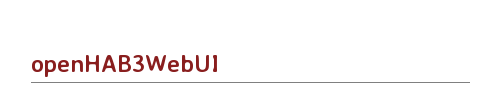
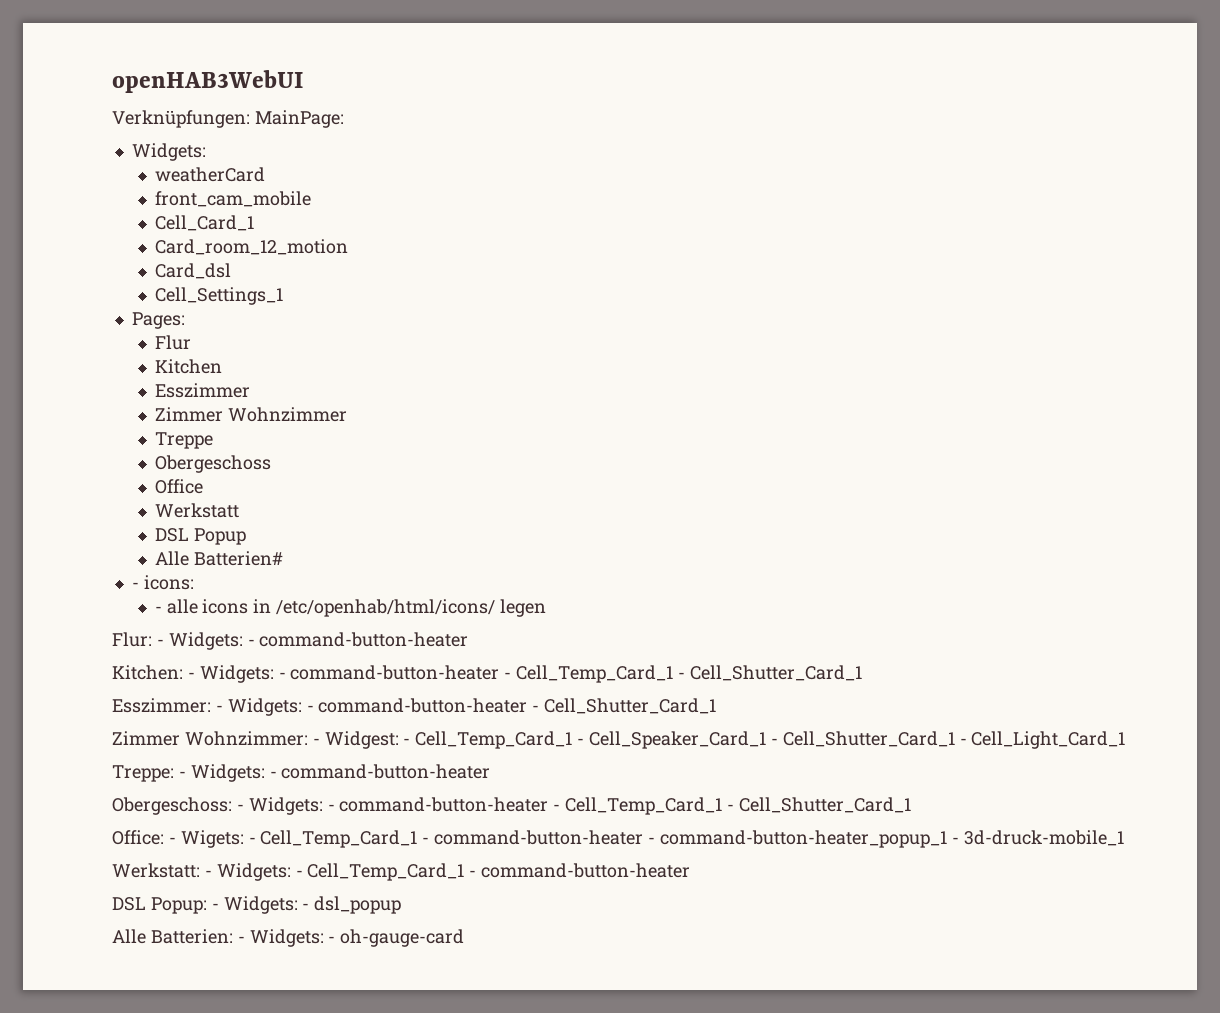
+ Verknüpfungen: MainPage:
+ Widgets:
+ weatherCard
+ front_cam_mobile
+ Cell_Card_1
+ Card_room_12_motion
+ Card_dsl
+ Cell_Settings_1
+ Pages:
+ Flur
+ Kitchen
+ Esszimmer
+ Zimmer Wohnzimmer
+ Treppe
+ Obergeschoss
+ Office
+ Werkstatt
+ DSL Popup
+ Alle Batterien#
+ - icons:
+ - alle icons in /etc/openhab/html/icons/ legen
+ Flur: - Widgets: - command-button-heater
+ Kitchen: - Widgets: - command-button-heater - Cell_Temp_Card_1 - Cell_Shutter_Card_1
+ Esszimmer: - Widgets: - command-button-heater - Cell_Shutter_Card_1
+ Zimmer Wohnzimmer: - Widgest: - Cell_Temp_Card_1 - Cell_Speaker_Card_1 - Cell_Shutter_Card_1 - Cell_Light_Card_1
+ Treppe: - Widgets: - command-button-heater
+ Obergeschoss: - Widgets: - command-button-heater - Cell_Temp_Card_1 - Cell_Shutter_Card_1
+ Office: - Wigets: - Cell_Temp_Card_1 - command-button-heater - command-button-heater_popup_1 - 3d-druck-mobile_1
+ Werkstatt: - Widgets: - Cell_Temp_Card_1 - command-button-heater
+ DSL Popup: - Widgets: - dsl_popup
+ Alle Batterien: - Widgets: - oh-gauge-card

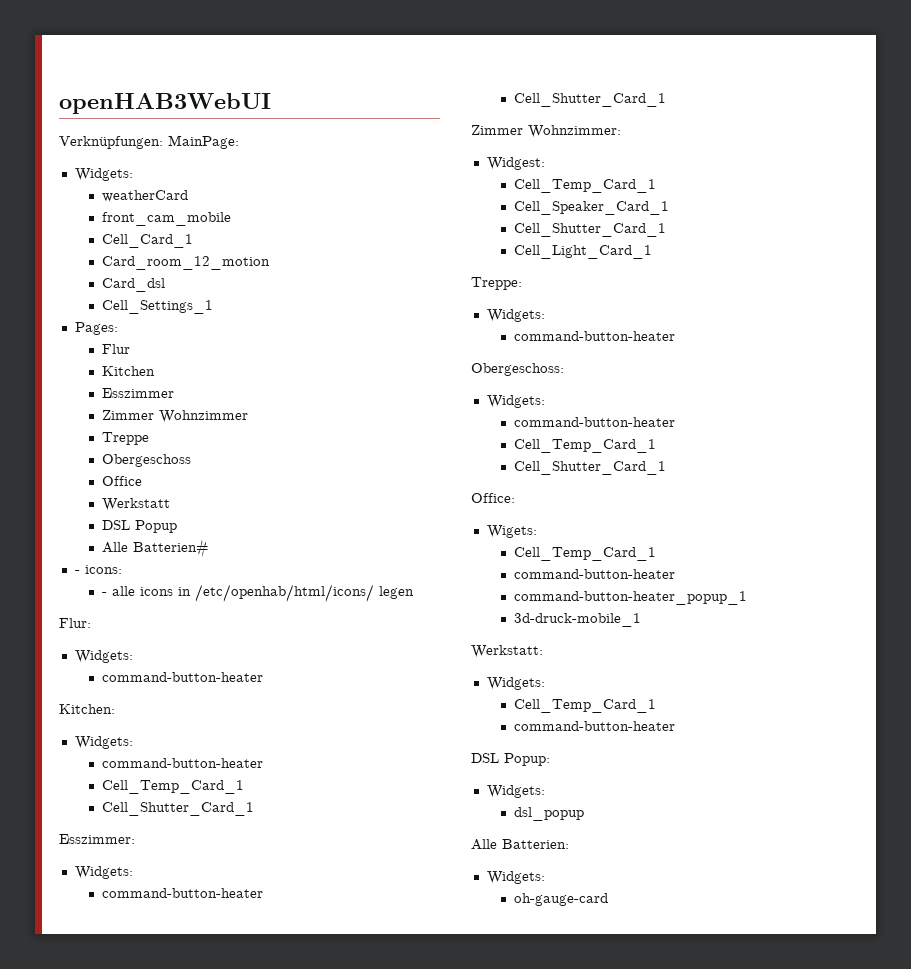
- Flur: - Widgets: - command-button-heater
+ Flur:
+ Widgets:
+ command-button-heater
- Kitchen: - Widgets: - command-button-heater - Cell_Temp_Card_1 - Cell_Shutter_Card_1
+ Kitchen:
+ Widgets:
+ command-button-heater
+ Cell_Temp_Card_1
+ Cell_Shutter_Card_1
- Esszimmer: - Widgets: - command-button-heater - Cell_Shutter_Card_1
+ Esszimmer:
+ Widgets:
+ command-button-heater
+ Cell_Shutter_Card_1
- Zimmer Wohnzimmer: - Widgest: - Cell_Temp_Card_1 - Cell_Speaker_Card_1 - Cell_Shutter_Card_1 - Cell_Light_Card_1
+ Zimmer Wohnzimmer:
+ Widgest:
+ Cell_Temp_Card_1
+ Cell_Speaker_Card_1
+ Cell_Shutter_Card_1
+ Cell_Light_Card_1
- Treppe: - Widgets: - command-button-heater
+ Treppe:
+ Widgets:
+ command-button-heater
- Obergeschoss: - Widgets: - command-button-heater - Cell_Temp_Card_1 - Cell_Shutter_Card_1
+ Obergeschoss:
+ Widgets:
+ command-button-heater
+ Cell_Temp_Card_1
+ Cell_Shutter_Card_1
- Office: - Wigets: - Cell_Temp_Card_1 - command-button-heater - command-button-heater_popup_1 - 3d-druck-mobile_1
+ Office:
+ Wigets:
+ Cell_Temp_Card_1
+ command-button-heater
+ command-button-heater_popup_1
+ 3d-druck-mobile_1
- Werkstatt: - Widgets: - Cell_Temp_Card_1 - command-button-heater
+ Werkstatt:
+ Widgets:
+ Cell_Temp_Card_1
+ command-button-heater
- DSL Popup: - Widgets: - dsl_popup
+ DSL Popup:
+ Widgets:
+ dsl_popup
- Alle Batterien: - Widgets: - oh-gauge-card
+ Alle Batterien:
+ Widgets:
+ oh-gauge-card

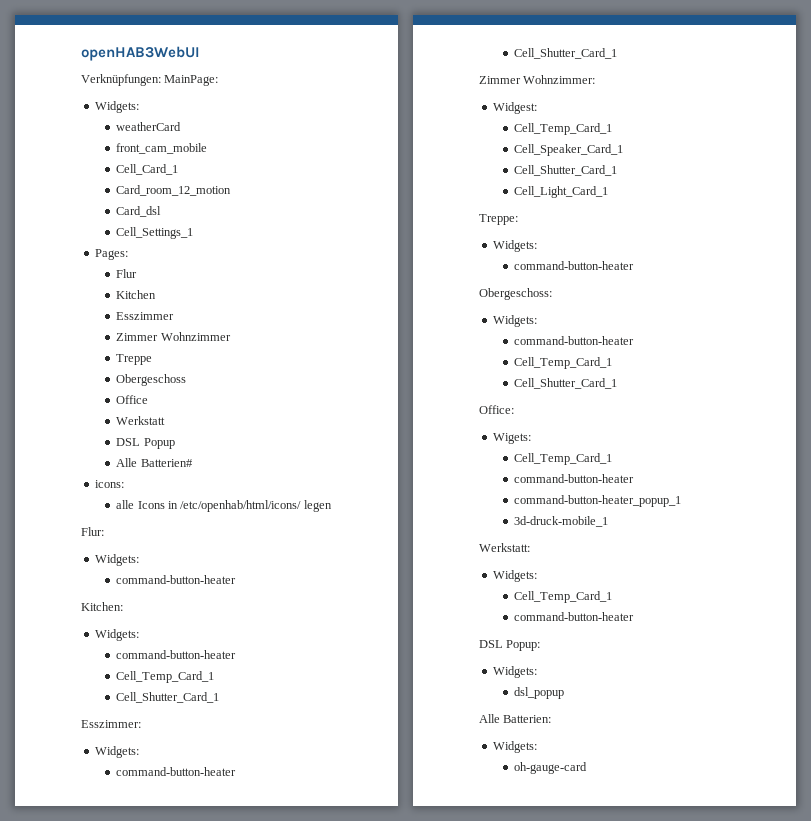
- - icons:
+ icons:
- - alle icons in /etc/openhab/html/icons/ legen
+ alle Icons in /etc/openhab/html/icons/ legen

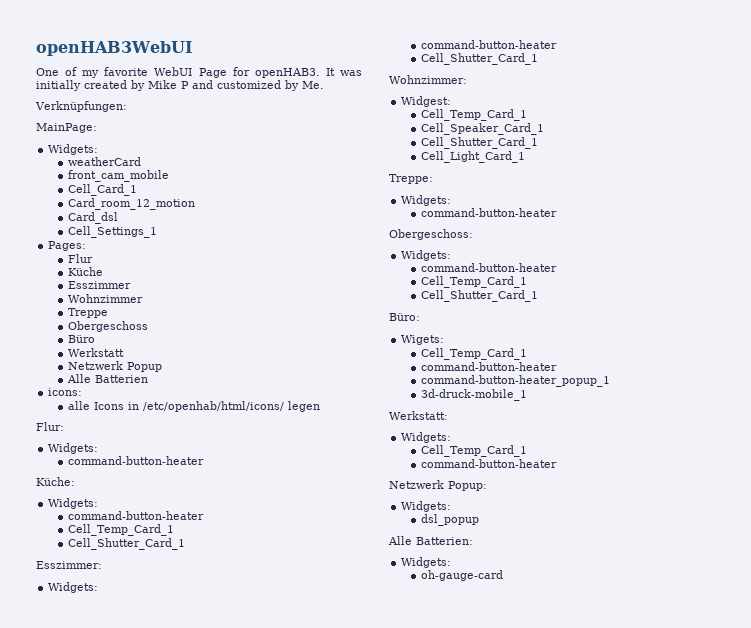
+ One of my favorite WebUI Page for openHAB3. It was initially created by Mike P and customized by Me.
- Verknüpfungen: MainPage:
+ Verknüpfungen:
+ MainPage:
- Kitchen
+ Küche
- Zimmer Wohnzimmer
+ Wohnzimmer
- Office
+ Büro
- DSL Popup
+ Netzwerk Popup
- Alle Batterien#
+ Alle Batterien
- Kitchen:
+ Küche:
- Zimmer Wohnzimmer:
+ Wohnzimmer:
- Office:
+ Büro:
- DSL Popup:
+ Netzwerk Popup:

